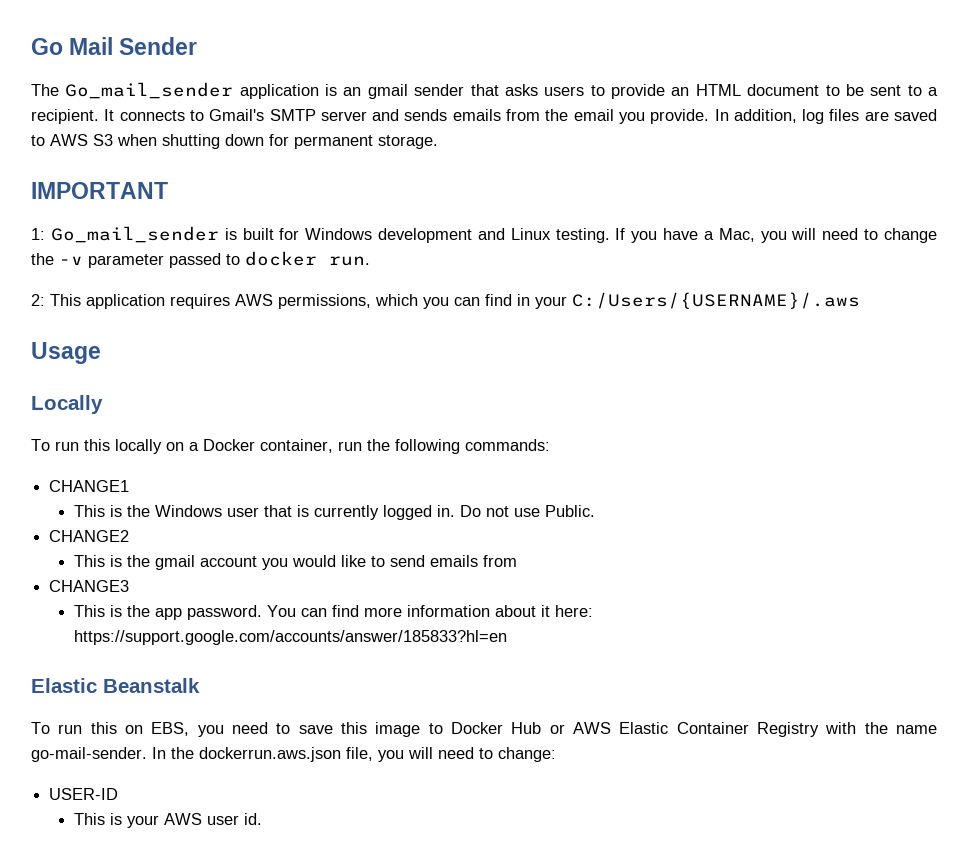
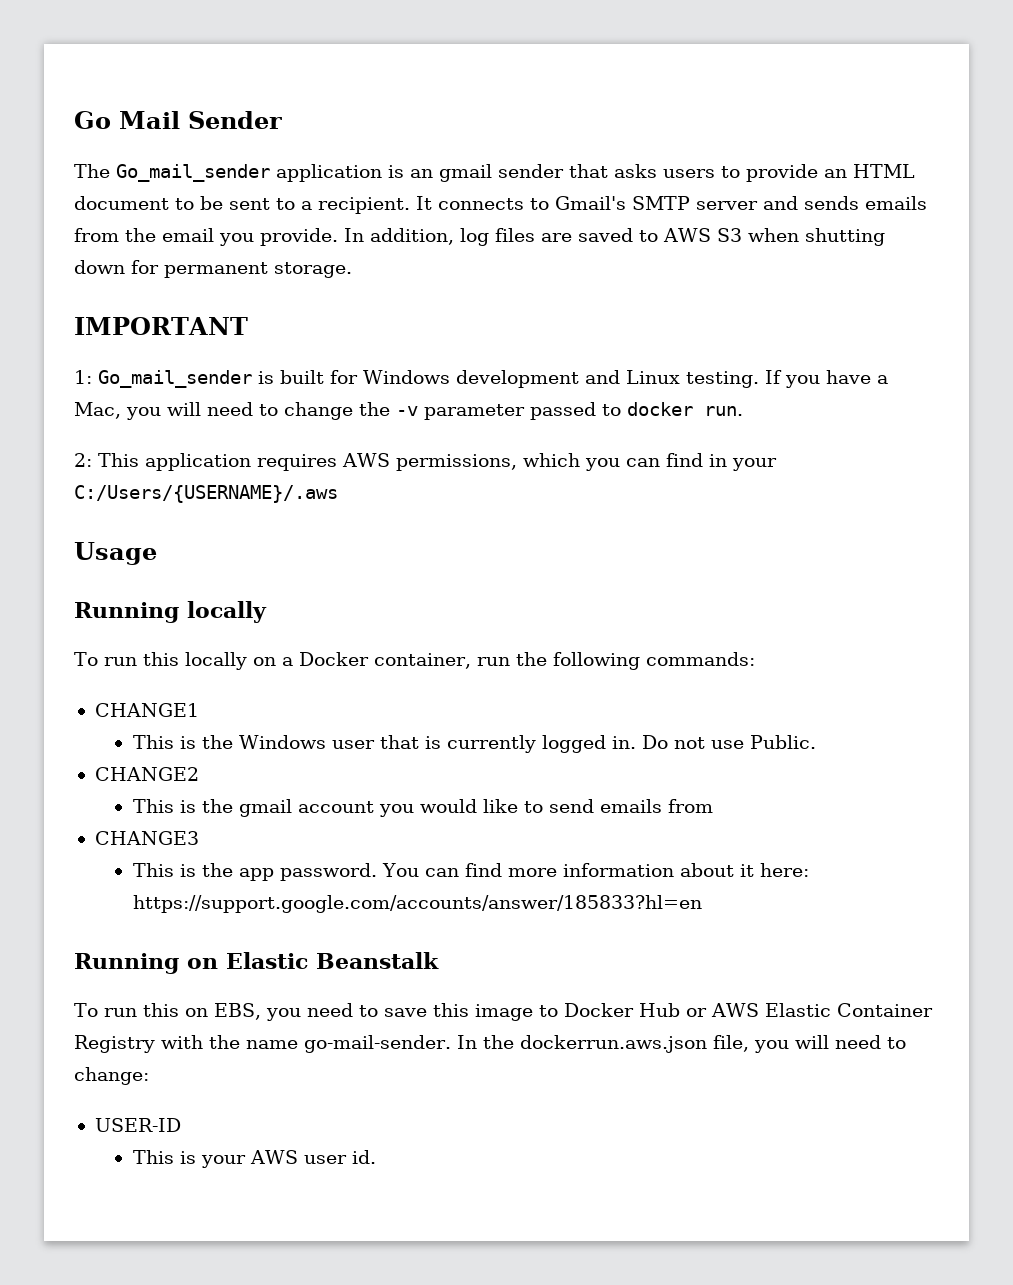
- Locally
+ Running locally
- Elastic Beanstalk
+ Running on Elastic Beanstalk

